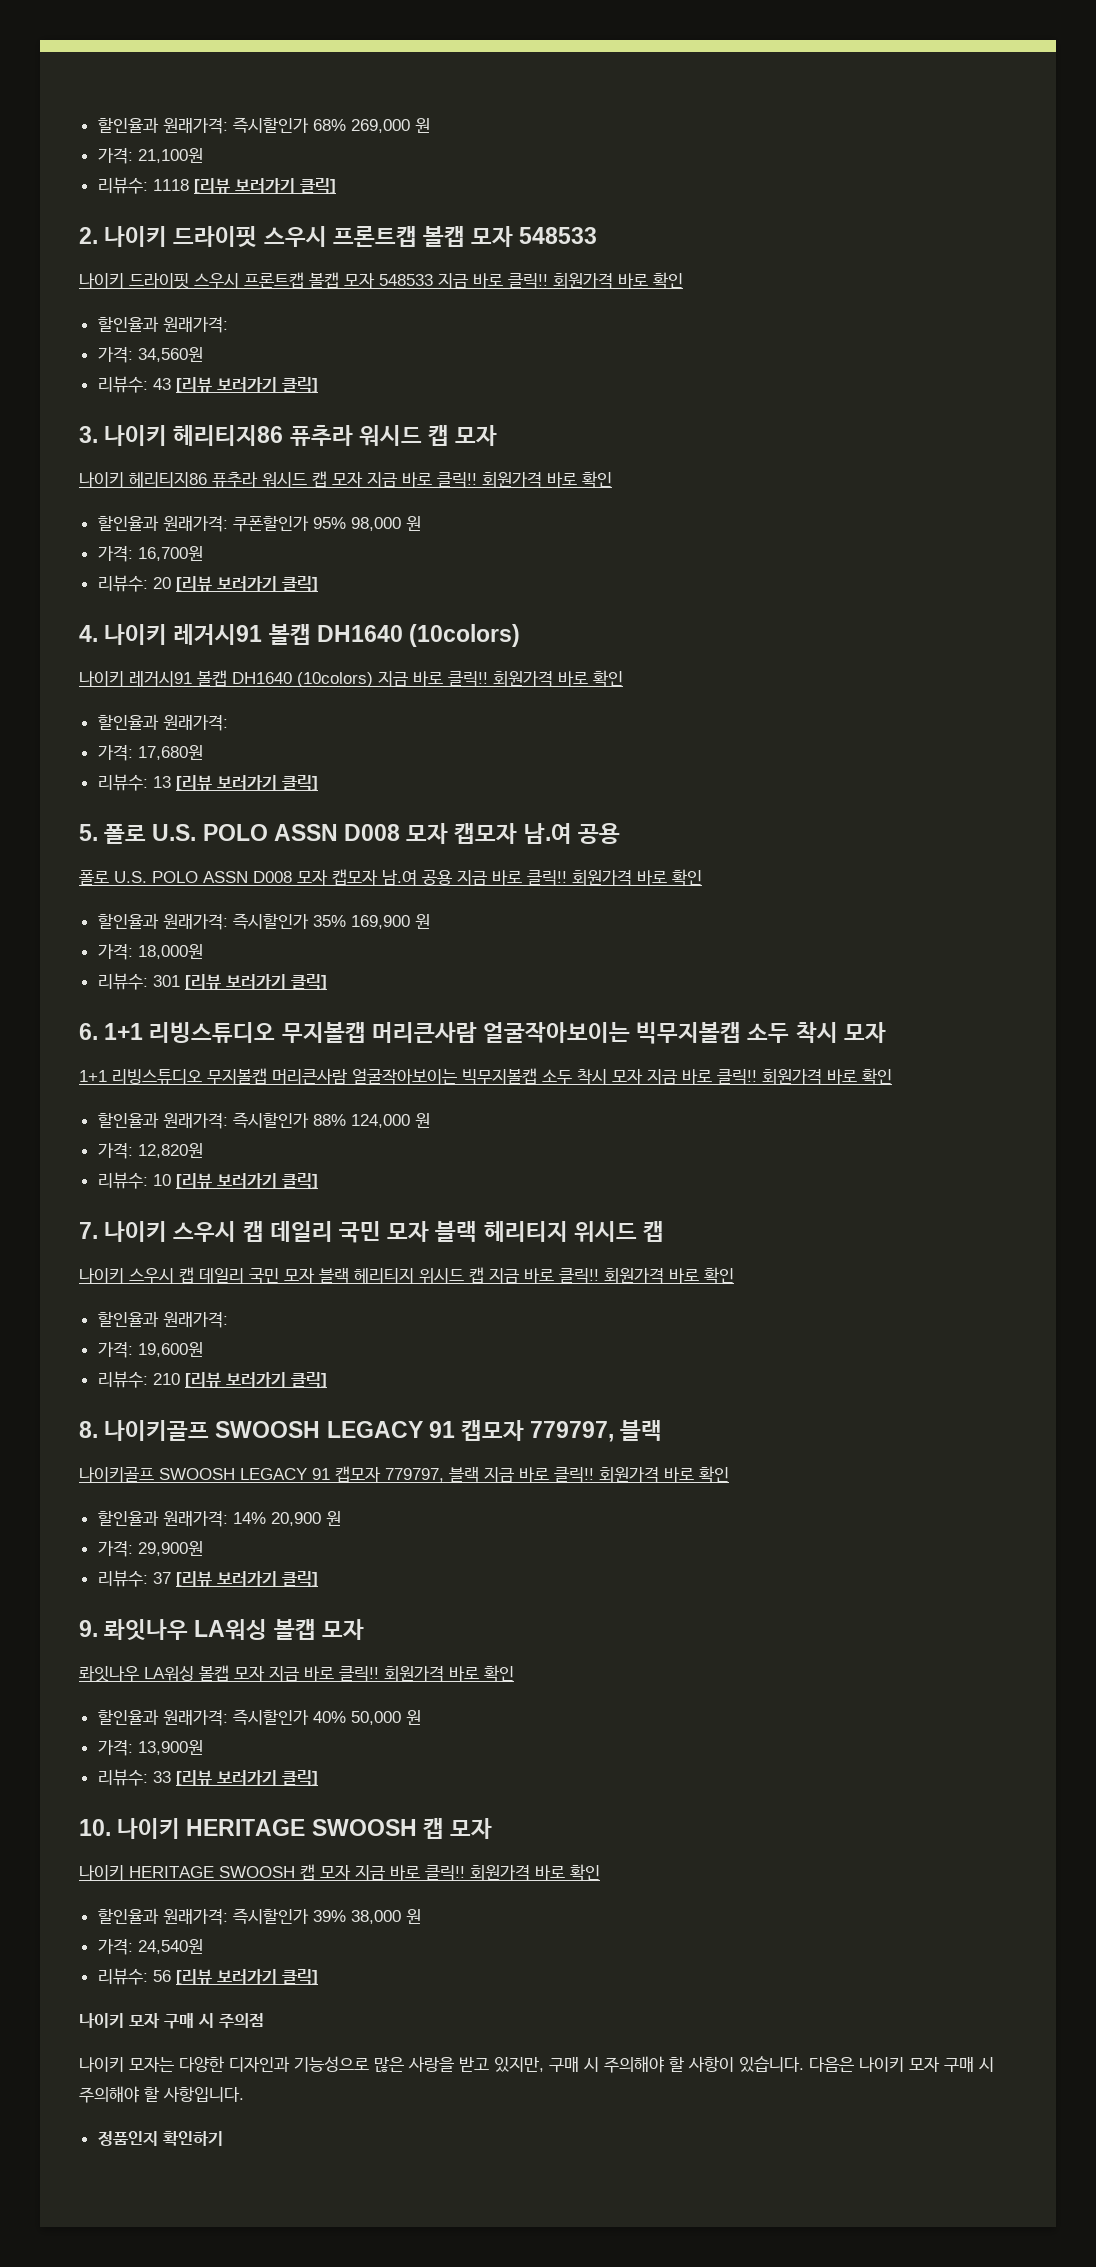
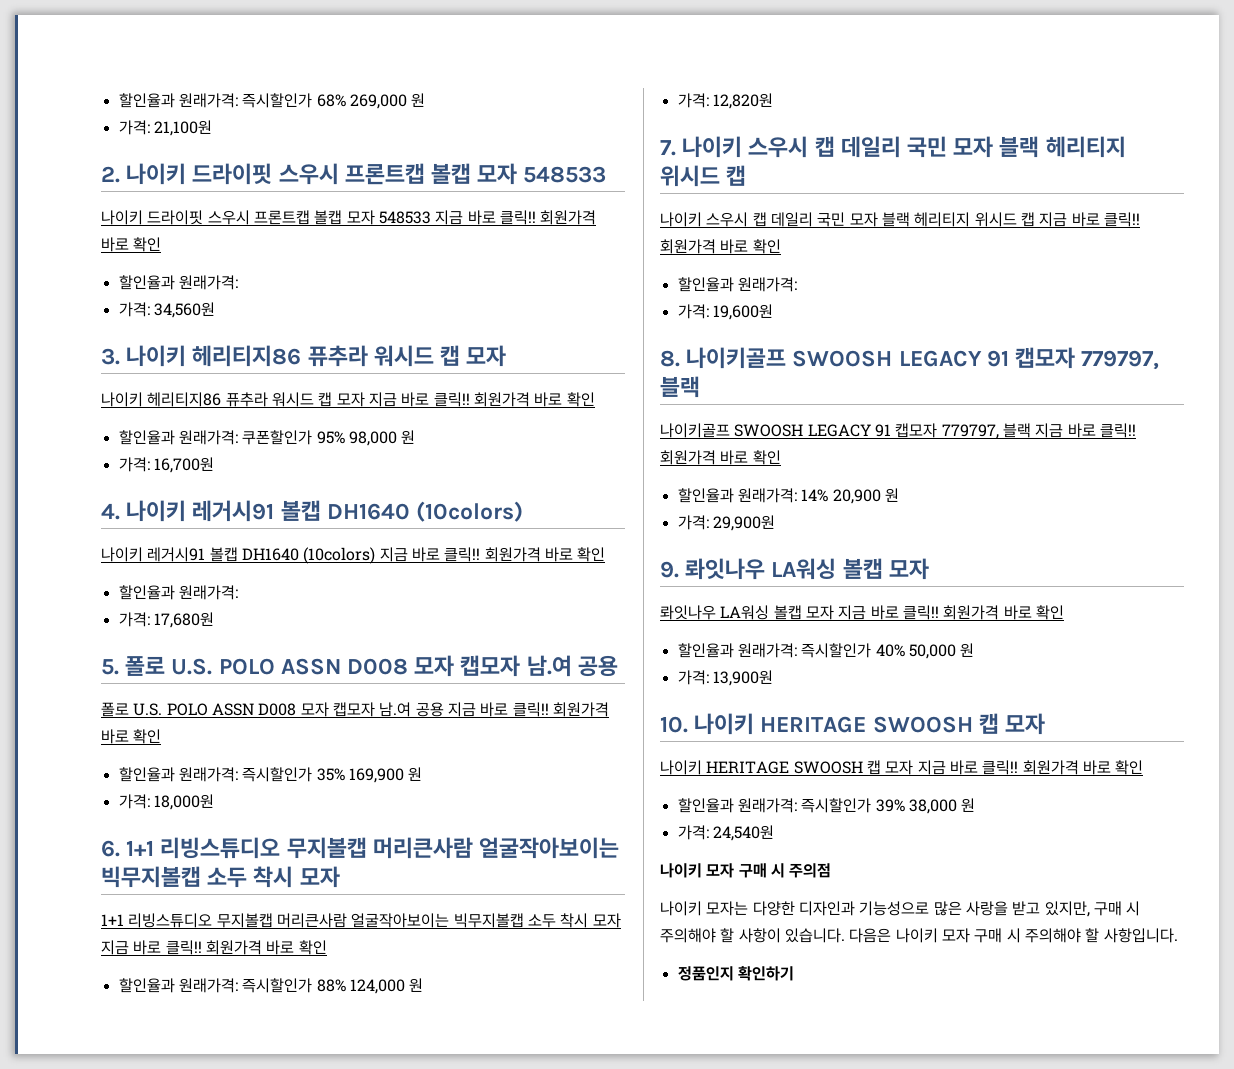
- 리뷰수: 1118 [리뷰 보러가기 클릭]
- 리뷰수: 43 [리뷰 보러가기 클릭]
- 리뷰수: 20 [리뷰 보러가기 클릭]
- 리뷰수: 13 [리뷰 보러가기 클릭]
- 리뷰수: 301 [리뷰 보러가기 클릭]
- 리뷰수: 10 [리뷰 보러가기 클릭]
- 리뷰수: 210 [리뷰 보러가기 클릭]
- 리뷰수: 37 [리뷰 보러가기 클릭]
- 리뷰수: 33 [리뷰 보러가기 클릭]
- 리뷰수: 56 [리뷰 보러가기 클릭]

